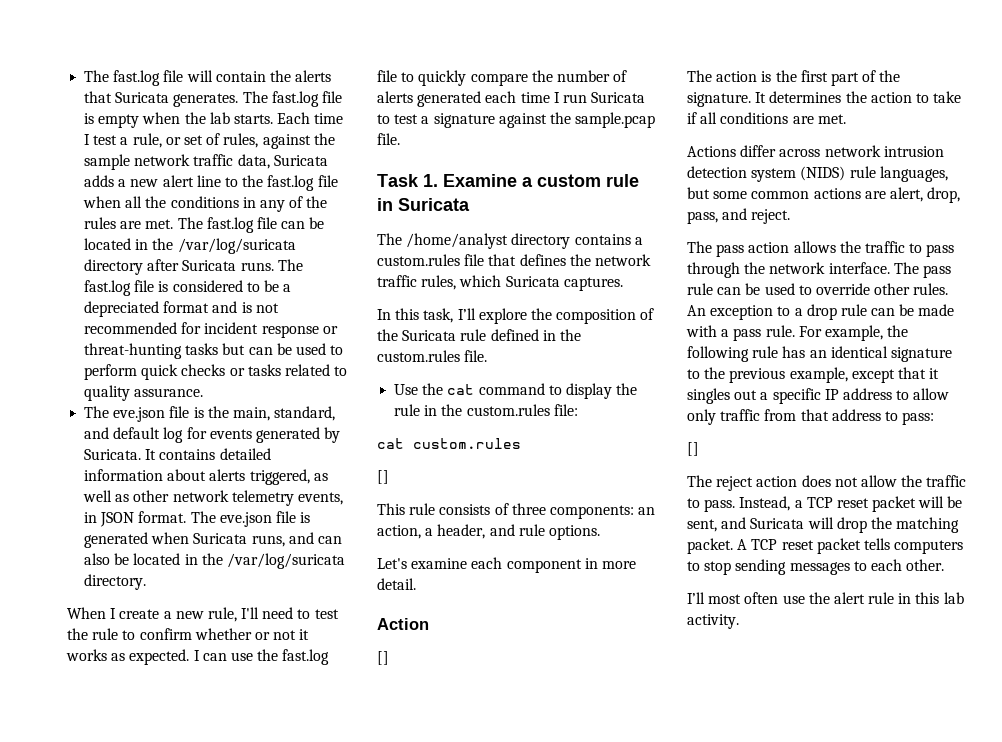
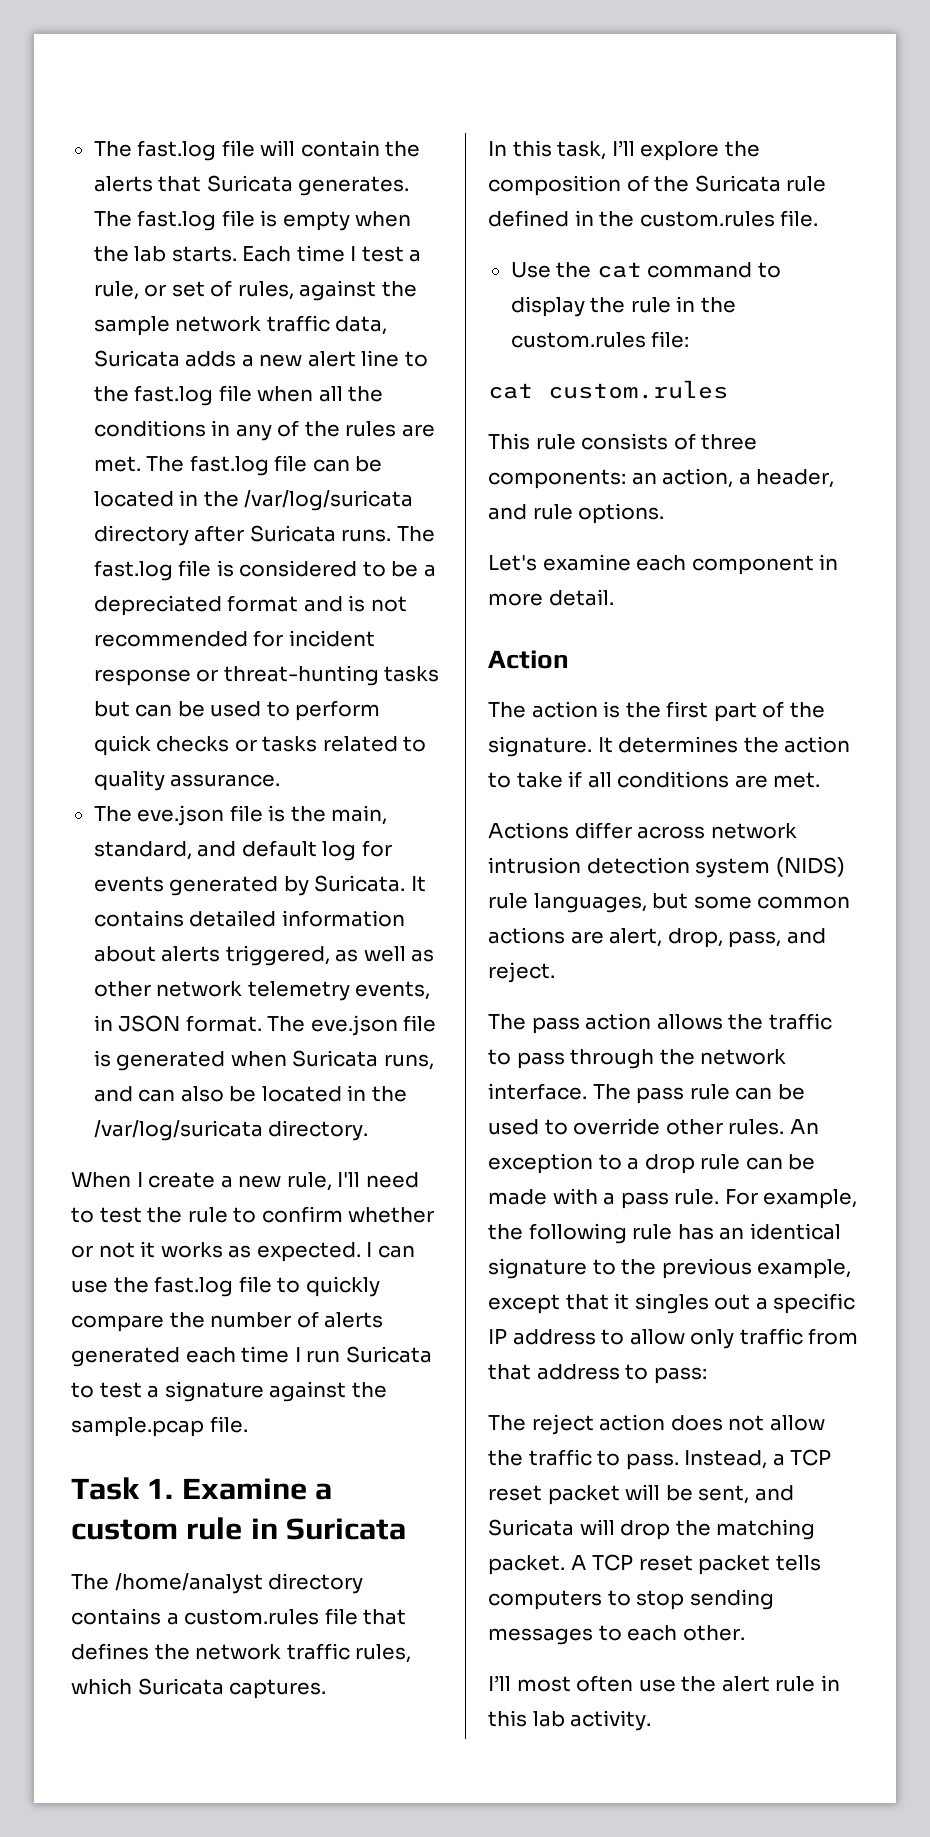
  cat custom.rules
- []
  Action
- []
  For example, the following rule has an identical signature to the previous example, except that it singles out a specific IP address to allow only traffic from that address to pass:
- []

